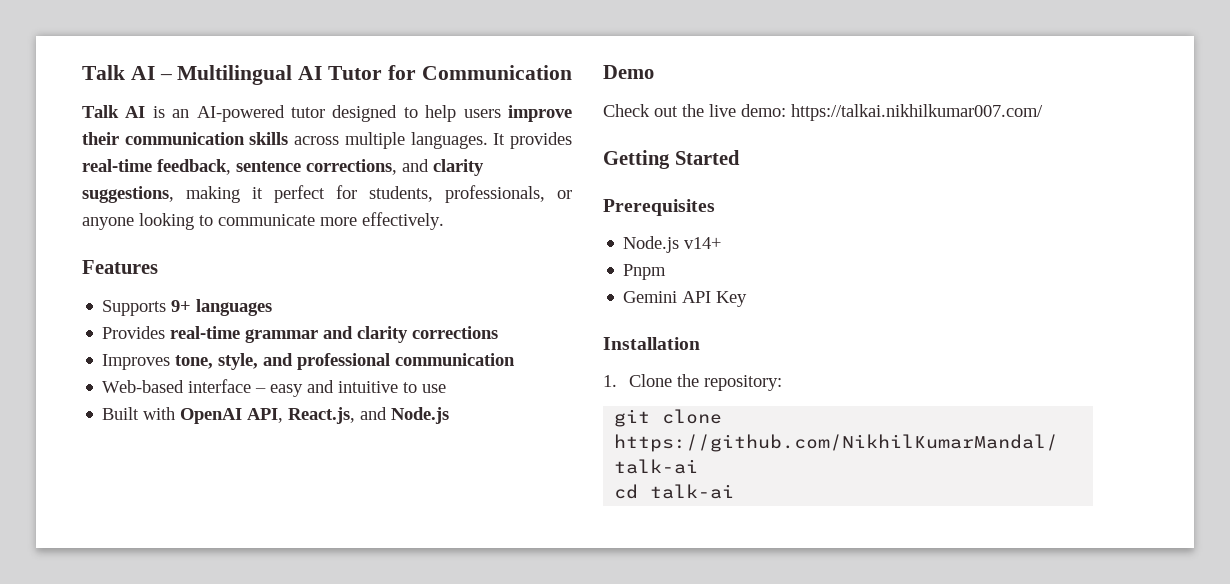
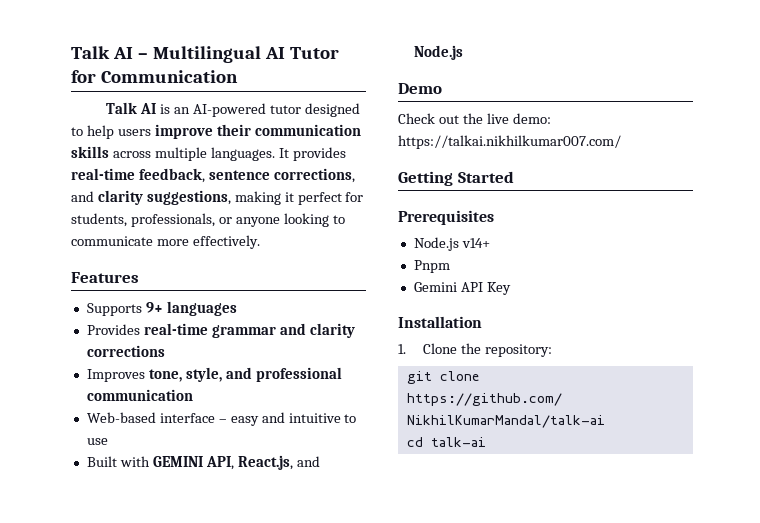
- Built with OpenAI API, React.js, and Node.js
+ Built with GEMINI API, React.js, and Node.js

